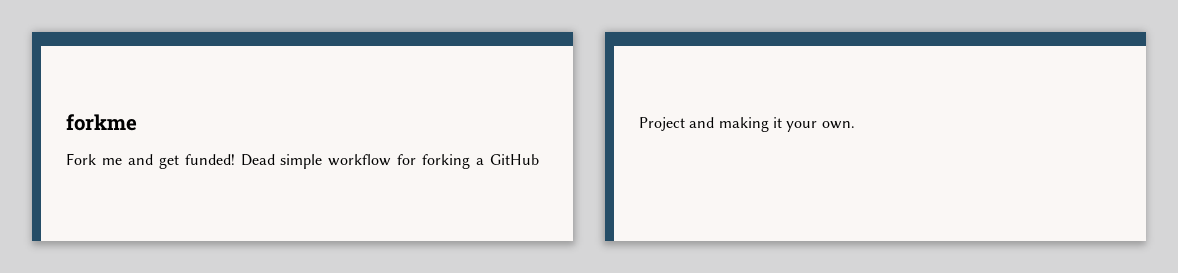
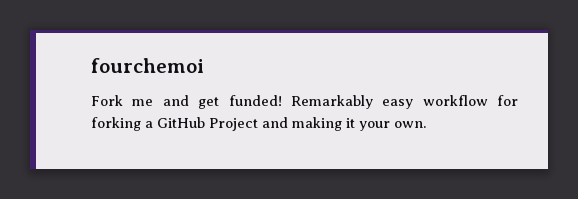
- forkme
+ fourchemoi
- Dead simple workflow for forking a GitHub Project and making it your own.
+ Remarkably easy workflow for forking a GitHub Project and making it your own.

